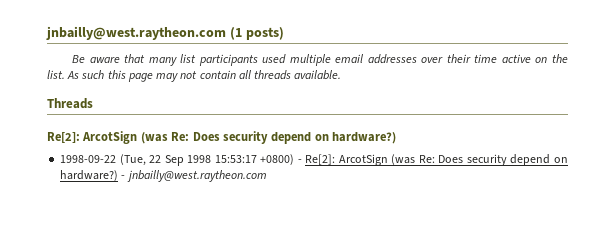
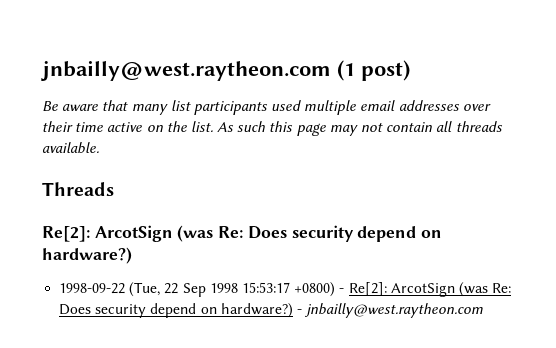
- jnbailly@west.raytheon.com (1 posts)
+ jnbailly@west.raytheon.com (1 post)

